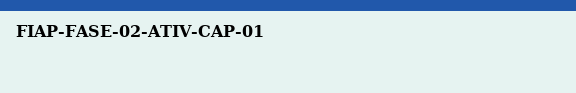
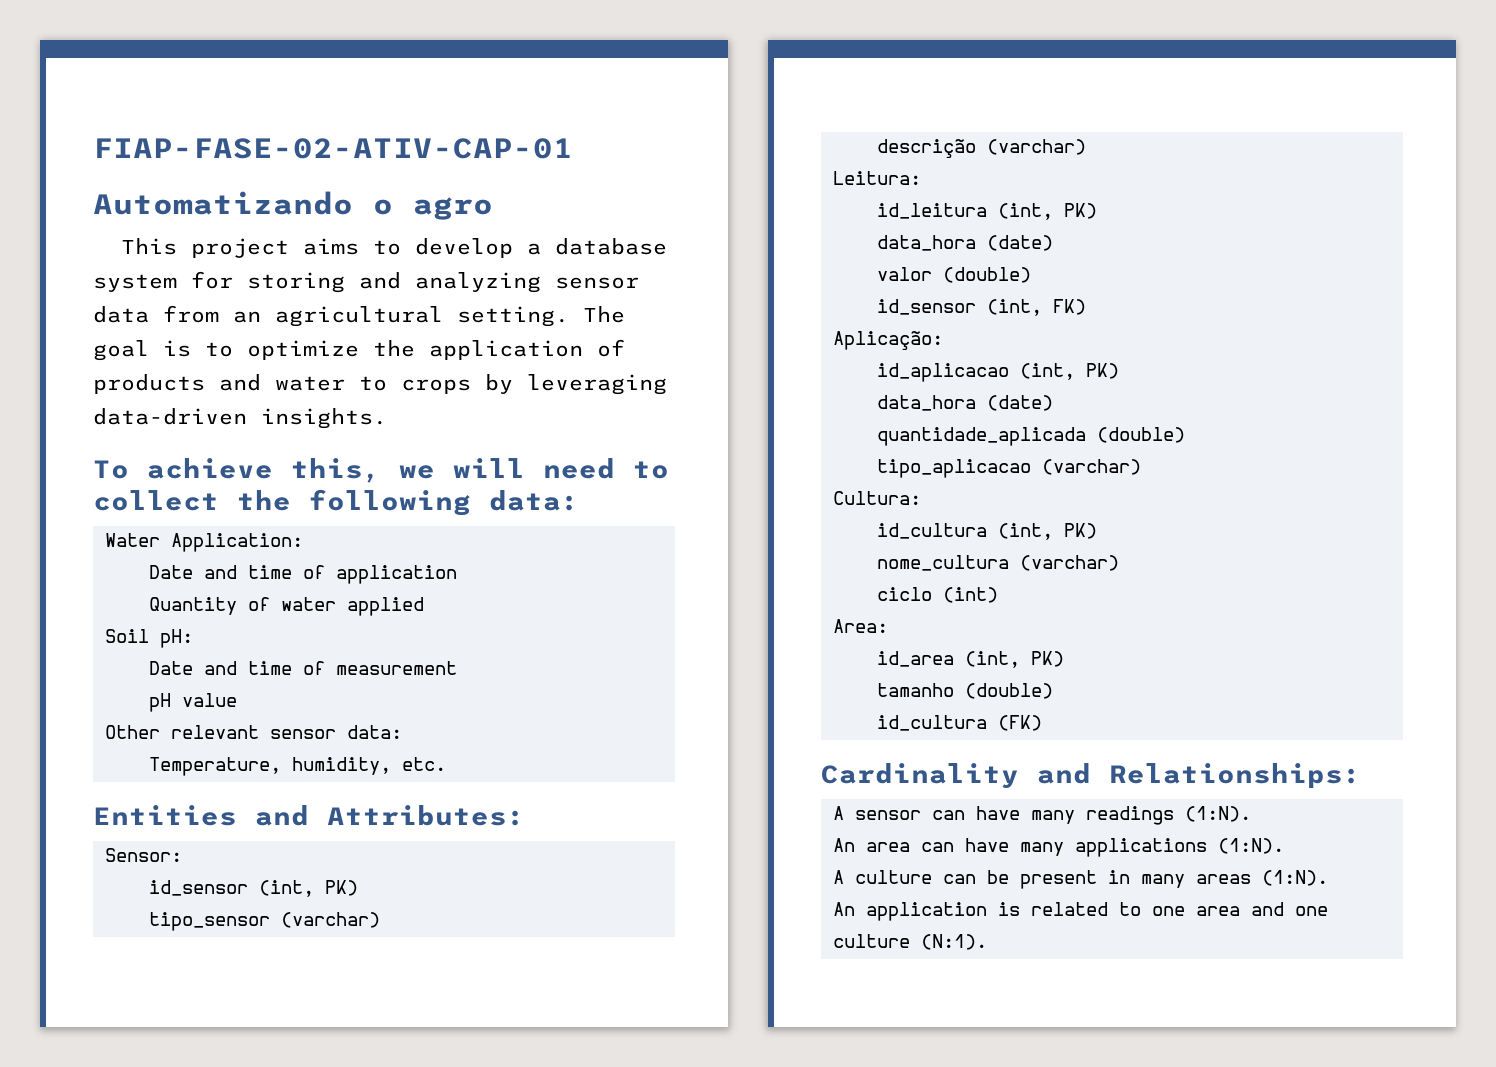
+ Automatizando o agro
+ This project aims to develop a database system for storing and analyzing sensor data from an agricultural setting. The goal is to optimize the application of products and water to crops by leveraging data-driven insights.
+ To achieve this, we will need to collect the following data:
+ Water Application:
+ Date and time of application
+ Quantity of water applied
+ Soil pH:
+ Date and time of measurement
+ pH value
+ Other relevant sensor data:
+ Temperature, humidity, etc.
+ Entities and Attributes:
+ Sensor:
+ id_sensor (int, PK)
+ tipo_sensor (varchar)
+ descrição (varchar)
+ Leitura:
+ id_leitura (int, PK)
+ data_hora (date)
+ valor (double)
+ id_sensor (int, FK)
+ Aplicação:
+ id_aplicacao (int, PK)
+ data_hora (date)
+ quantidade_aplicada (double)
+ tipo_aplicacao (varchar)
+ Cultura:
+ id_cultura (int, PK)
+ nome_cultura (varchar)
+ ciclo (int)
+ Area:
+ id_area (int, PK)
+ tamanho (double)
+ id_cultura (FK)
+ Cardinality and Relationships:
+ A sensor can have many readings (1:N).
+ An area can have many applications (1:N).
+ A culture can be present in many areas (1:N).
+ An application is related to one area and one culture (N:1).

